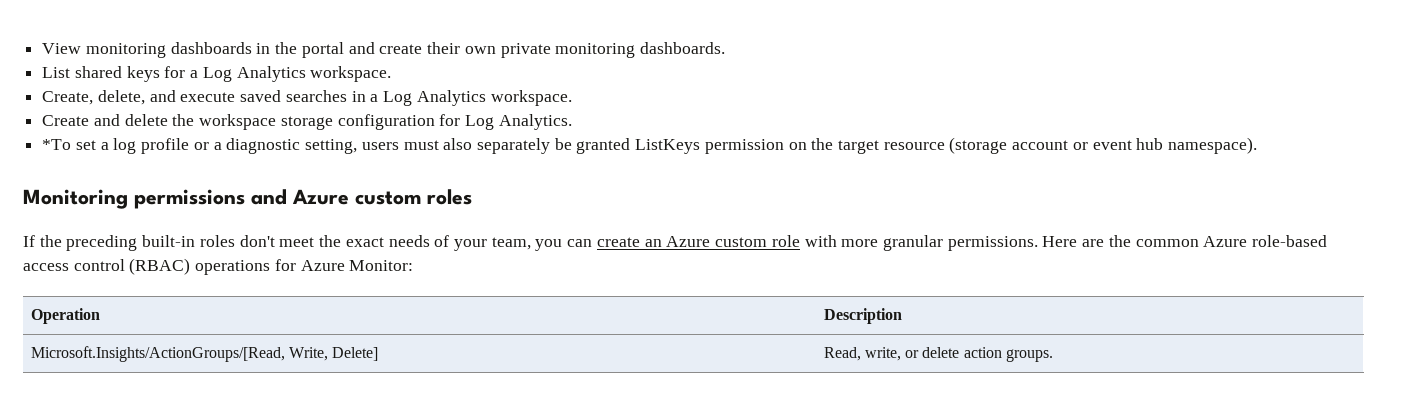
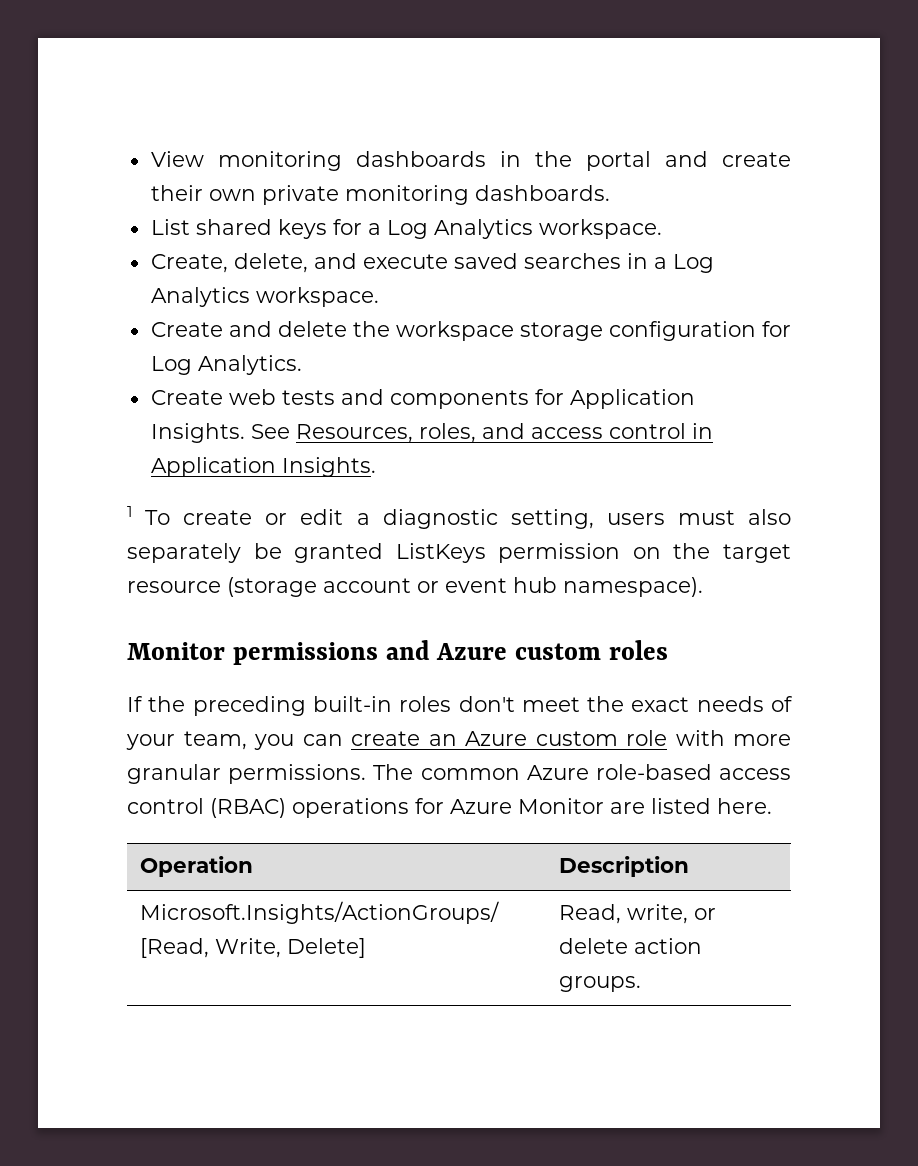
- *To set a log profile or a diagnostic setting, users must also separately be granted ListKeys permission on the target resource (storage account or event hub namespace).
+ Create web tests and components for Application Insights. See Resources, roles, and access control in Application Insights.
+ 1 To create or edit a diagnostic setting, users must also separately be granted ListKeys permission on the target resource (storage account or event hub namespace).
- Monitoring permissions and Azure custom roles
+ Monitor permissions and Azure custom roles
- Here are the common Azure role-based access control (RBAC) operations for Azure Monitor:
+ The common Azure role-based access control (RBAC) operations for Azure Monitor are listed here.

